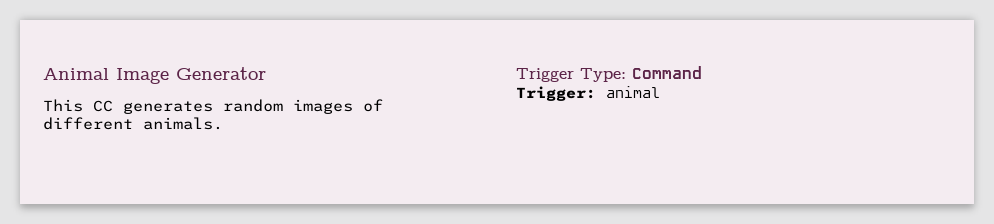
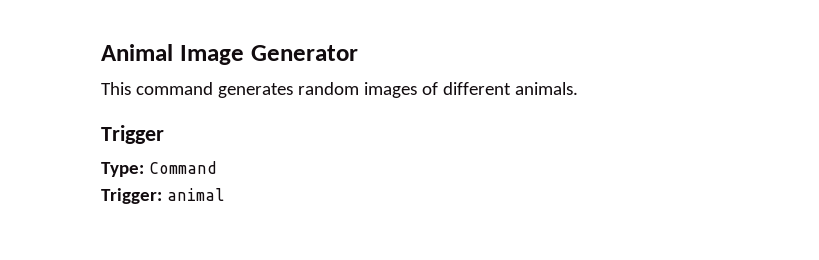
- This CC generates random images of different animals.
+ This command generates random images of different animals.
- Trigger Type: Command
+ Trigger
+ Type: Command

